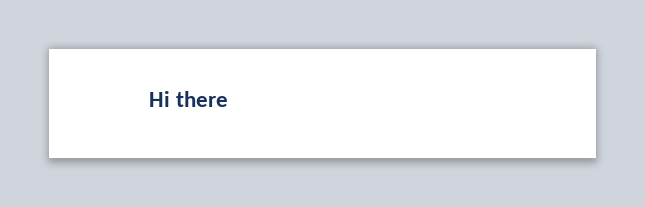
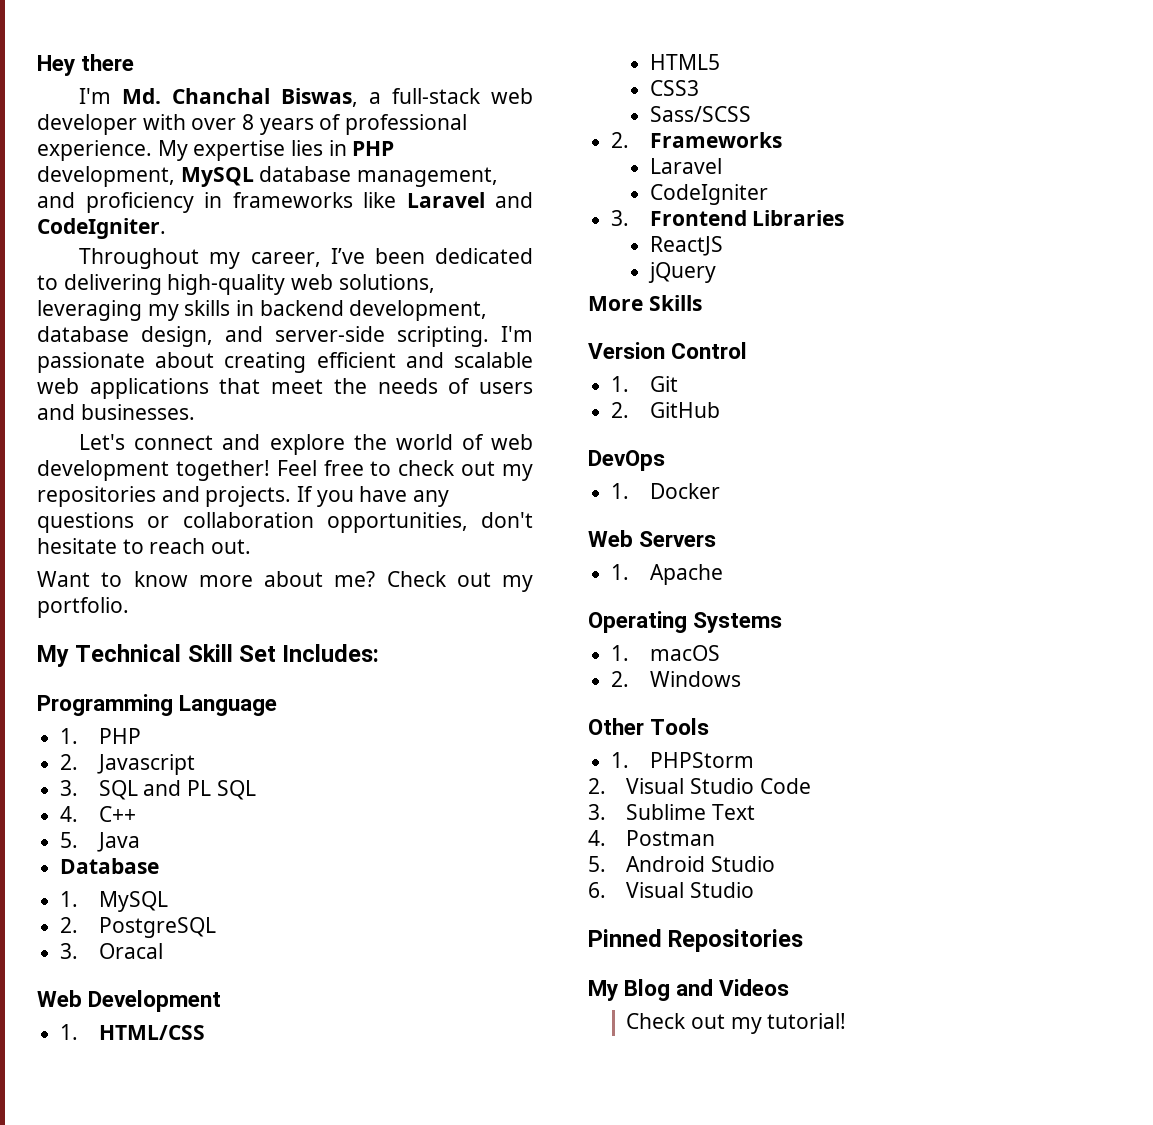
- Hi there
+ Hey there
+ I'm Md. Chanchal Biswas, a full-stack web developer with over 8 years of professional experience. My expertise lies in PHP development, MySQL database management, and proficiency in frameworks like Laravel and CodeIgniter.
+ Throughout my career, I’ve been dedicated to delivering high-quality web solutions, leveraging my skills in backend development, database design, and server-side scripting. I'm passionate about creating efficient and scalable web applications that meet the needs of users and businesses.
+ Let's connect and explore the world of web development together! Feel free to check out my repositories and projects. If you have any questions or collaboration opportunities, don't hesitate to reach out.
+ Want to know more about me? Check out my portfolio.
+ My Technical Skill Set Includes:
+ Programming Language
+ 1. PHP
+ 2. Javascript
+ 3. SQL and PL SQL
+ 4. C++
+ 5. Java
+ Database
+ 1. MySQL
+ 2. PostgreSQL
+ 3. Oracal
+ Web Development
+ 1. HTML/CSS
+ HTML5
+ CSS3
+ Sass/SCSS
+ 2. Frameworks
+ Laravel
+ CodeIgniter
+ 3. Frontend Libraries
+ ReactJS
+ jQuery
+ More Skills
+ Version Control
+ 1. Git
+ 2. GitHub
+ DevOps
+ 1. Docker
+ Web Servers
+ 1. Apache
+ Operating Systems
+ 1. macOS
+ 2. Windows
+ Other Tools
+ 1. PHPStorm
+ 2. Visual Studio Code
+ 3. Sublime Text
+ 4. Postman
+ 5. Android Studio
+ 6. Visual Studio
+ Pinned Repositories
+ My Blog and Videos
+ Check out my tutorial!

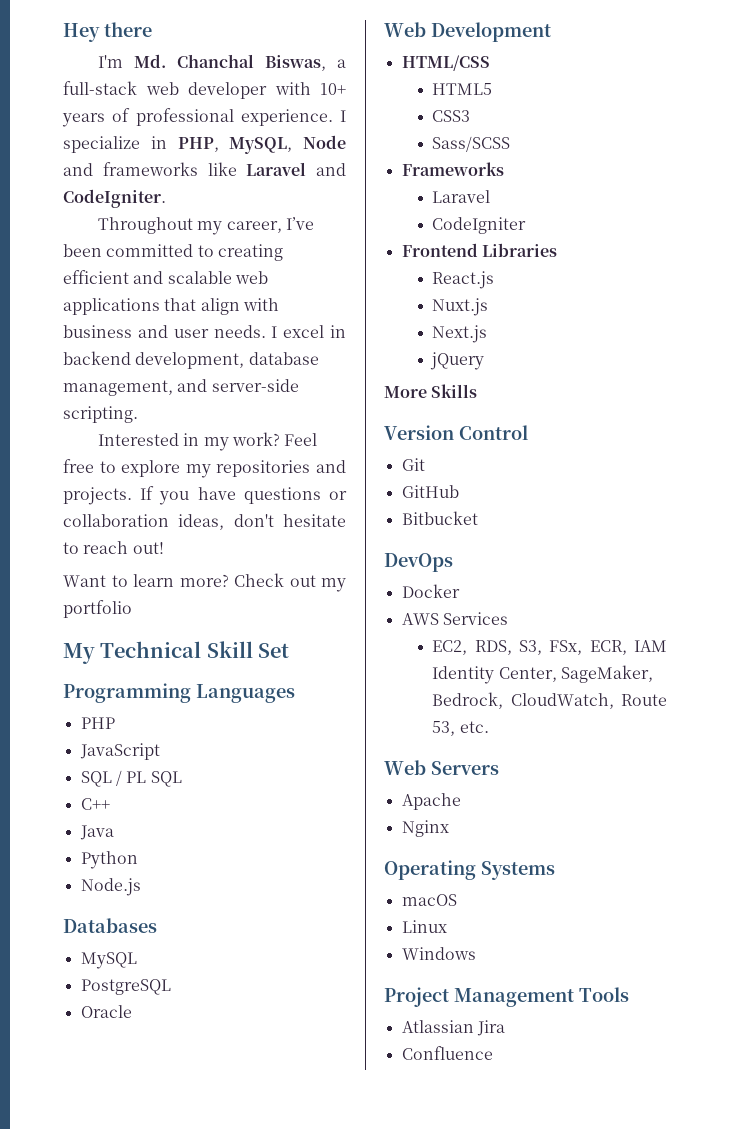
- I'm Md. Chanchal Biswas, a full-stack web developer with over 8 years of professional experience.
+ I'm Md. Chanchal Biswas, a full-stack web developer with 10+ years of professional experience.
- My expertise lies in PHP development, MySQL database management, and proficiency in frameworks like Laravel and CodeIgniter.
+ I specialize in PHP, MySQL, Node and frameworks like Laravel and CodeIgniter.
- Throughout my career, I’ve been dedicated to delivering high-quality web solutions, leveraging my skills in backend development, database design, and server-side scripting. I'm passionate about creating efficient and scalable web applications that meet the needs of users and businesses.
- Let's connect and explore the world of web development together!
+ Throughout my career, I’ve been committed to creating efficient and scalable web applications that align with business and user needs. I excel in backend development, database management, and server-side scripting.
+ Interested in my work?
- Feel free to check out my repositories and projects.
+ Feel free to explore my repositories and projects.
- If you have any questions or collaboration opportunities, don't hesitate to reach out.
+ If you have questions or collaboration ideas, don't hesitate to reach out!
- Want to know more about me? Check out my portfolio.
+ Want to learn more? Check out my portfolio
- My Technical Skill Set Includes:
+ My Technical Skill Set
- Programming Language
- 1. PHP
+ Programming Languages
+ PHP
- 2. Javascript
- 3. SQL and PL SQL
+ JavaScript
+ SQL / PL SQL
- 4. C++
+ C++
- 5. Java
+ Java
- Database
- 1. MySQL
+ Python
+ Node.js
+ Databases
+ MySQL
- 2. PostgreSQL
+ PostgreSQL
- 3. Oracal
+ Oracle
- 1. HTML/CSS
+ HTML/CSS
- 2. Frameworks
+ Frameworks
- 3. Frontend Libraries
+ Frontend Libraries
- ReactJS
+ React.js
+ Nuxt.js
+ Next.js
- 1. Git
+ Git
- 2. GitHub
+ GitHub
+ Bitbucket
- 1. Docker
+ Docker
+ AWS Services
+ EC2, RDS, S3, FSx, ECR, IAM Identity Center, SageMaker, Bedrock, CloudWatch, Route 53, etc.
- 1. Apache
+ Apache
+ Nginx
- 1. macOS
+ macOS
- 2. Windows
+ Linux
+ Windows
- Other Tools
+ Project Management Tools
- 1. PHPStorm
- 2. Visual Studio Code
- 3. Sublime Text
- 4. Postman
- 5. Android Studio
- 6. Visual Studio
- Pinned Repositories
- My Blog and Videos
- Check out my tutorial!
+ Atlassian Jira
+ Confluence

